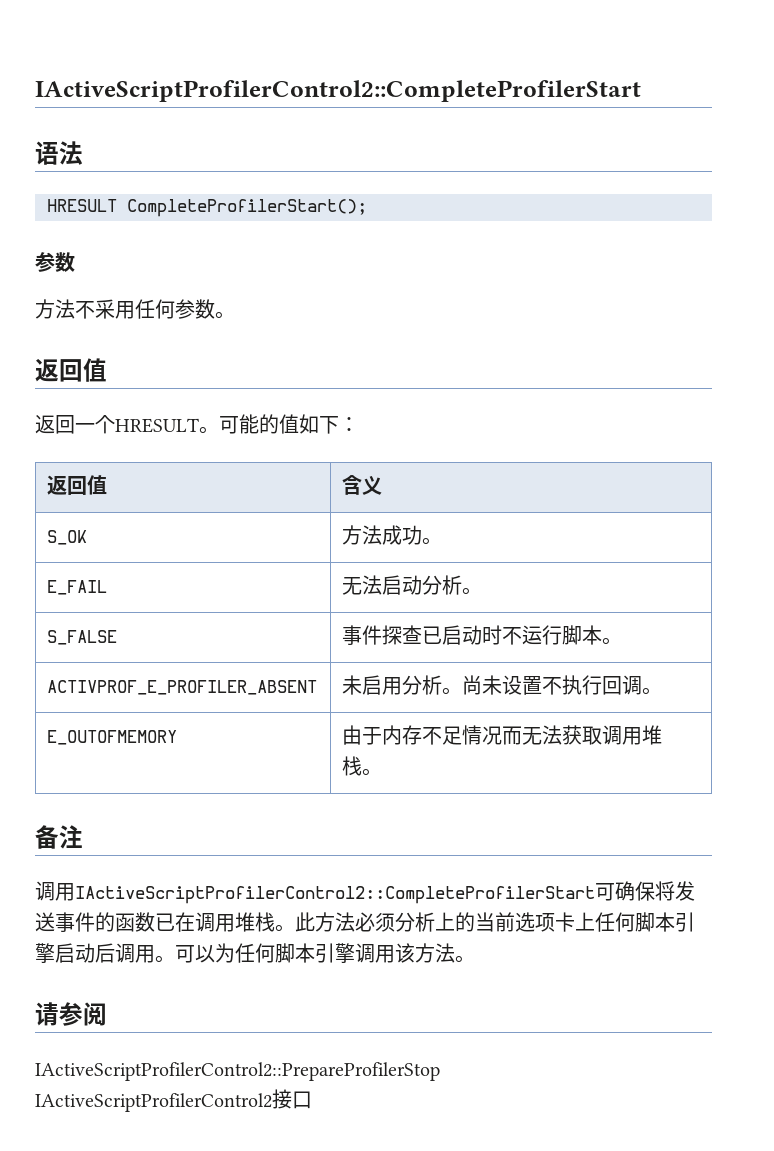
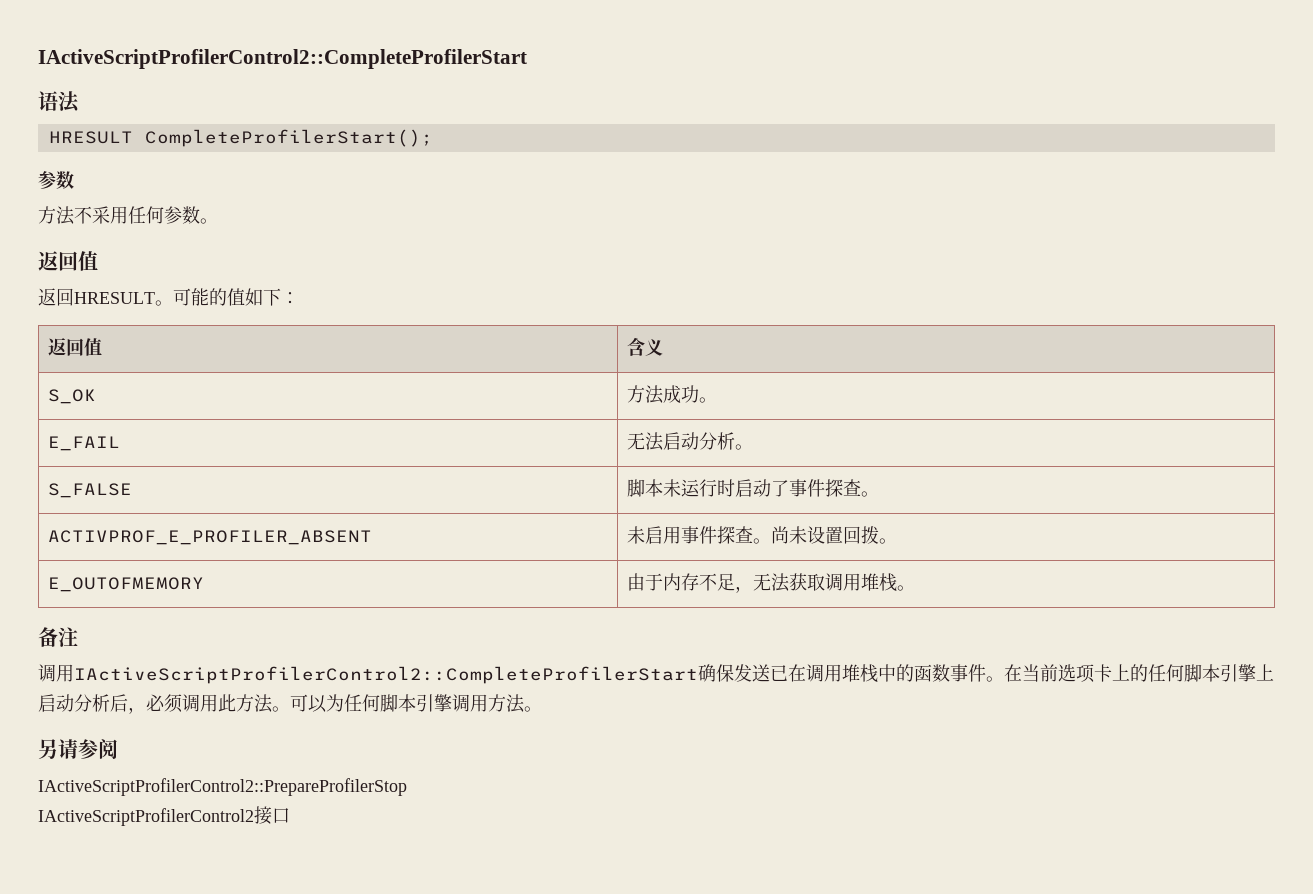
- 返回一个HRESULT。
+ 返回HRESULT。
- S_FALSE | 事件探查已启动时不运行脚本。
+ S_FALSE | 脚本未运行时启动了事件探查。
- ACTIVPROF_E_PROFILER_ABSENT | 未启用分析。尚未设置不执行回调。
+ ACTIVPROF_E_PROFILER_ABSENT | 未启用事件探查。尚未设置回拨。
- E_OUTOFMEMORY | 由于内存不足情况而无法获取调用堆栈。
+ E_OUTOFMEMORY | 由于内存不足，无法获取调用堆栈。
- 调用IActiveScriptProfilerControl2::CompleteProfilerStart可确保将发送事件的函数已在调用堆栈。此方法必须分析上的当前选项卡上任何脚本引擎启动后调用。
+ 调用IActiveScriptProfilerControl2::CompleteProfilerStart确保发送已在调用堆栈中的函数事件。在当前选项卡上的任何脚本引擎上启动分析后，必须调用此方法。
- 可以为任何脚本引擎调用该方法。
+ 可以为任何脚本引擎调用方法。
- 请参阅
+ 另请参阅

